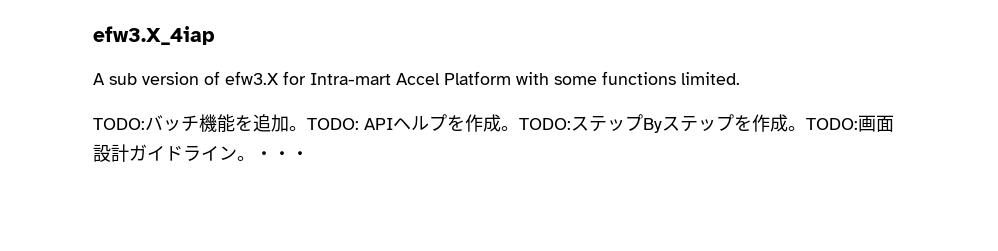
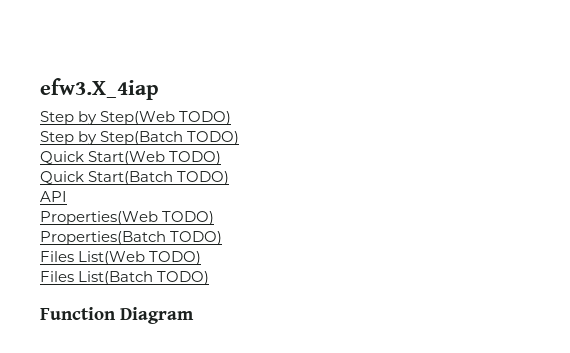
- A sub version of efw3.X for Intra-mart Accel Platform with some functions limited.
- TODO:バッチ機能を追加。TODO: APIヘルプを作成。TODO:ステップByステップを作成。TODO:画面設計ガイドライン。・・・
+ Step by Step(Web TODO)
+ Step by Step(Batch TODO)
+ Quick Start(Web TODO)
+ Quick Start(Batch TODO)
+ API
+ Properties(Web TODO)
+ Properties(Batch TODO)
+ Files List(Web TODO)
+ Files List(Batch TODO)
+ Function Diagram

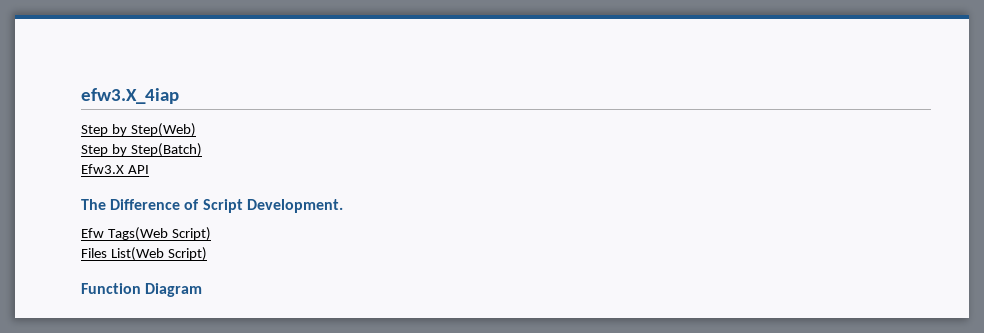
- Step by Step(Web TODO)
- Step by Step(Batch TODO)
- Quick Start(Web TODO)
- Quick Start(Batch TODO)
- API
- Properties(Web TODO)
- Properties(Batch TODO)
- Files List(Web TODO)
- Files List(Batch TODO)
+ Step by Step(Web)
+ Step by Step(Batch)
+ Efw3.X API
+ The Difference of Script Development.
+ Efw Tags(Web Script)
+ Files List(Web Script)

